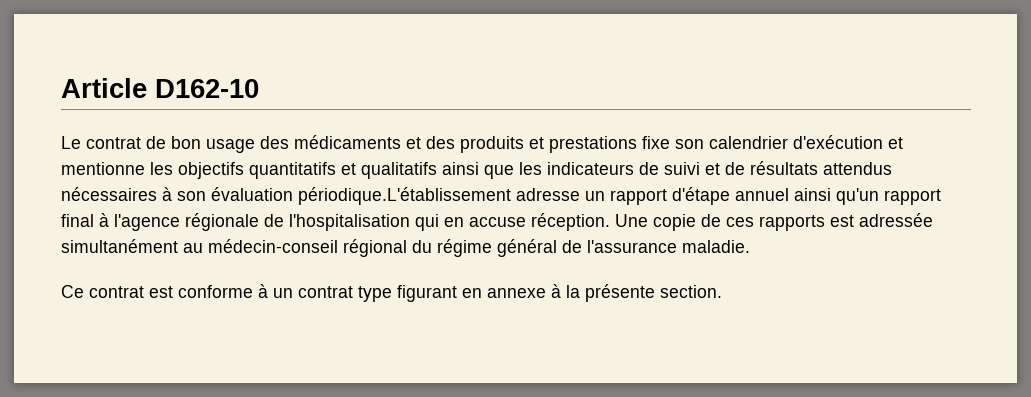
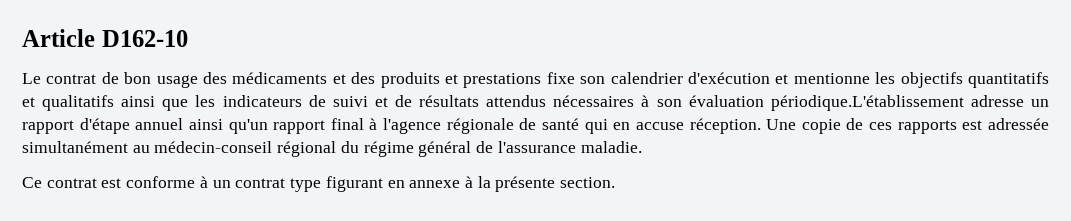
- Le contrat de bon usage des médicaments et des produits et prestations fixe son calendrier d'exécution et mentionne les objectifs quantitatifs et qualitatifs ainsi que les indicateurs de suivi et de résultats attendus nécessaires à son évaluation périodique.L'établissement adresse un rapport d'étape annuel ainsi qu'un rapport final à l'agence régionale de l'hospitalisation qui en accuse réception.
+ Le contrat de bon usage des médicaments et des produits et prestations fixe son calendrier d'exécution et mentionne les objectifs quantitatifs et qualitatifs ainsi que les indicateurs de suivi et de résultats attendus nécessaires à son évaluation périodique.L'établissement adresse un rapport d'étape annuel ainsi qu'un rapport final à l'agence régionale de santé qui en accuse réception.

